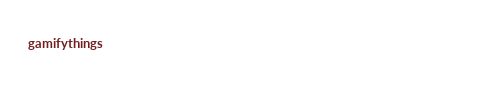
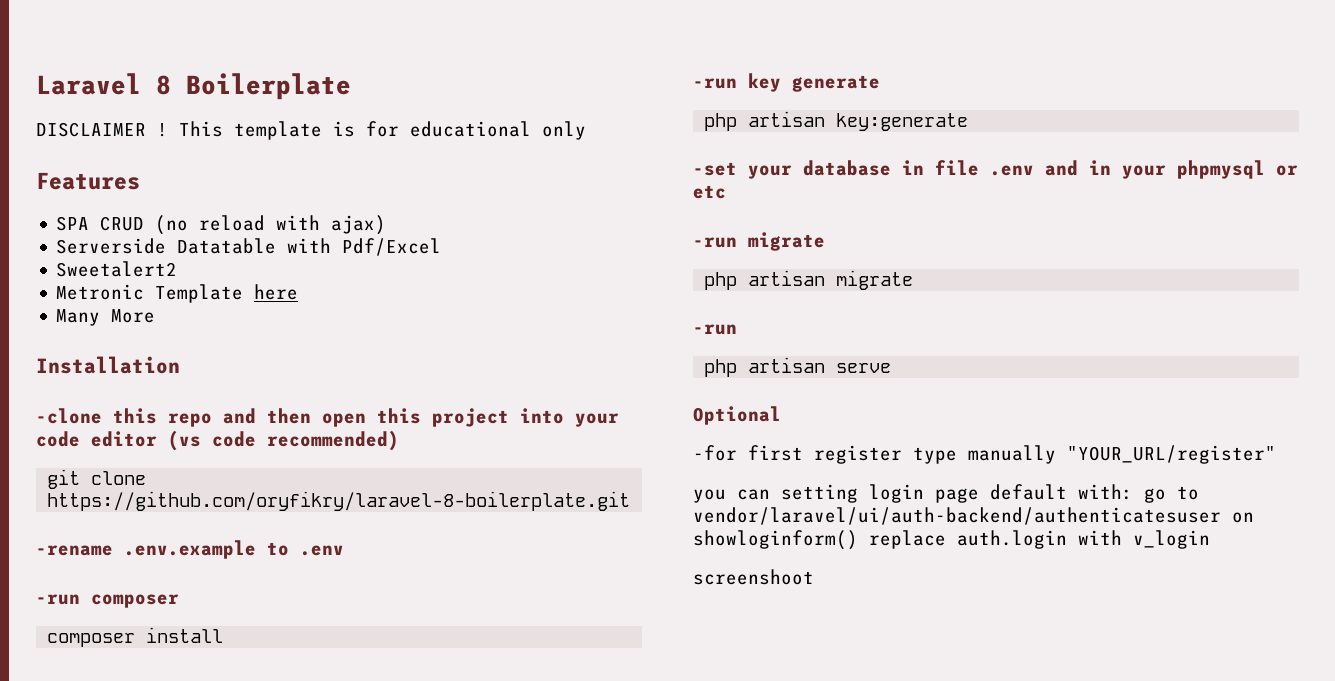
- gamifythings
+ Laravel 8 Boilerplate
+ DISCLAIMER ! This template is for educational only
+ Features
+ SPA CRUD (no reload with ajax)
+ Serverside Datatable with Pdf/Excel
+ Sweetalert2
+ Metronic Template here
+ Many More
+ Installation
+ -clone this repo and then open this project into your code editor (vs code recommended)
+ git clone https://github.com/oryfikry/laravel-8-boilerplate.git
+ -rename .env.example to .env
+ -run composer
+ composer install
+ -run key generate
+ php artisan key:generate
+ -set your database in file .env and in your phpmysql or etc
+ -run migrate
+ php artisan migrate
+ -run
+ php artisan serve
+ Optional
+ -for first register type manually "YOUR_URL/register"
+ you can setting login page default with: go to vendor/laravel/ui/auth-backend/authenticatesuser on showloginform() replace auth.login with v_login
+ screenshoot

